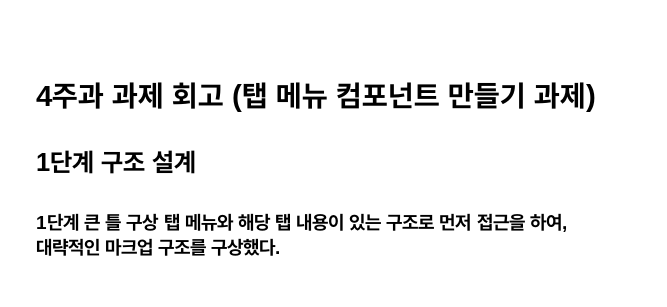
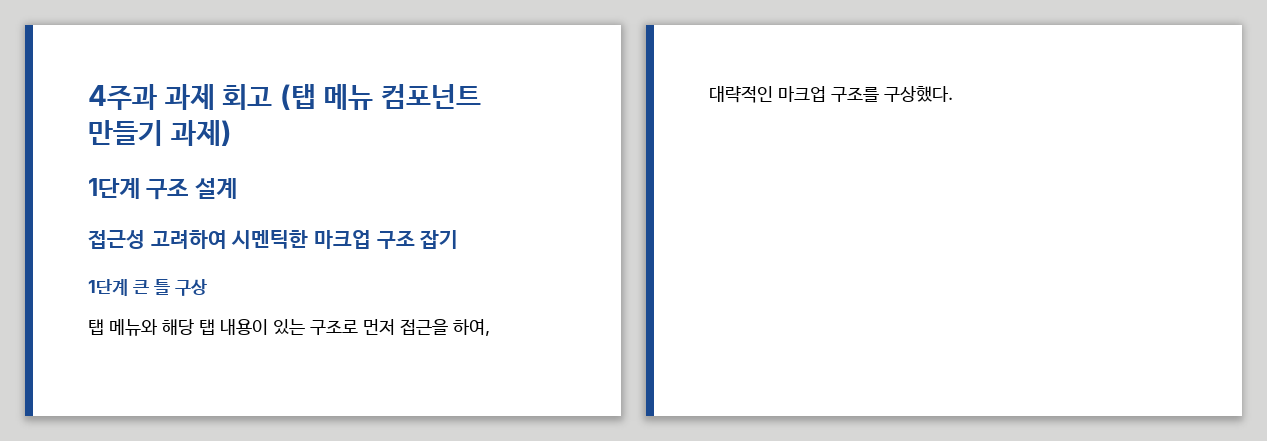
+ 접근성 고려하여 시멘틱한 마크업 구조 잡기
- 1단계 큰 틀 구상 탭 메뉴와 해당 탭 내용이 있는 구조로 먼저 접근을 하여, 대략적인 마크업 구조를 구상했다.
+ 1단계 큰 틀 구상
+ 탭 메뉴와 해당 탭 내용이 있는 구조로 먼저 접근을 하여, 대략적인 마크업 구조를 구상했다.

